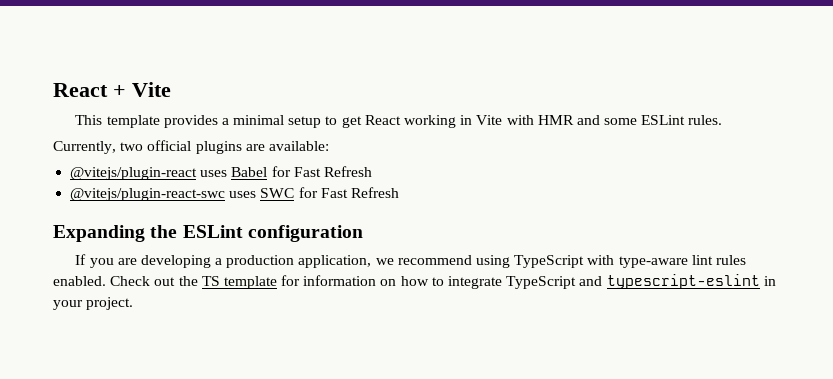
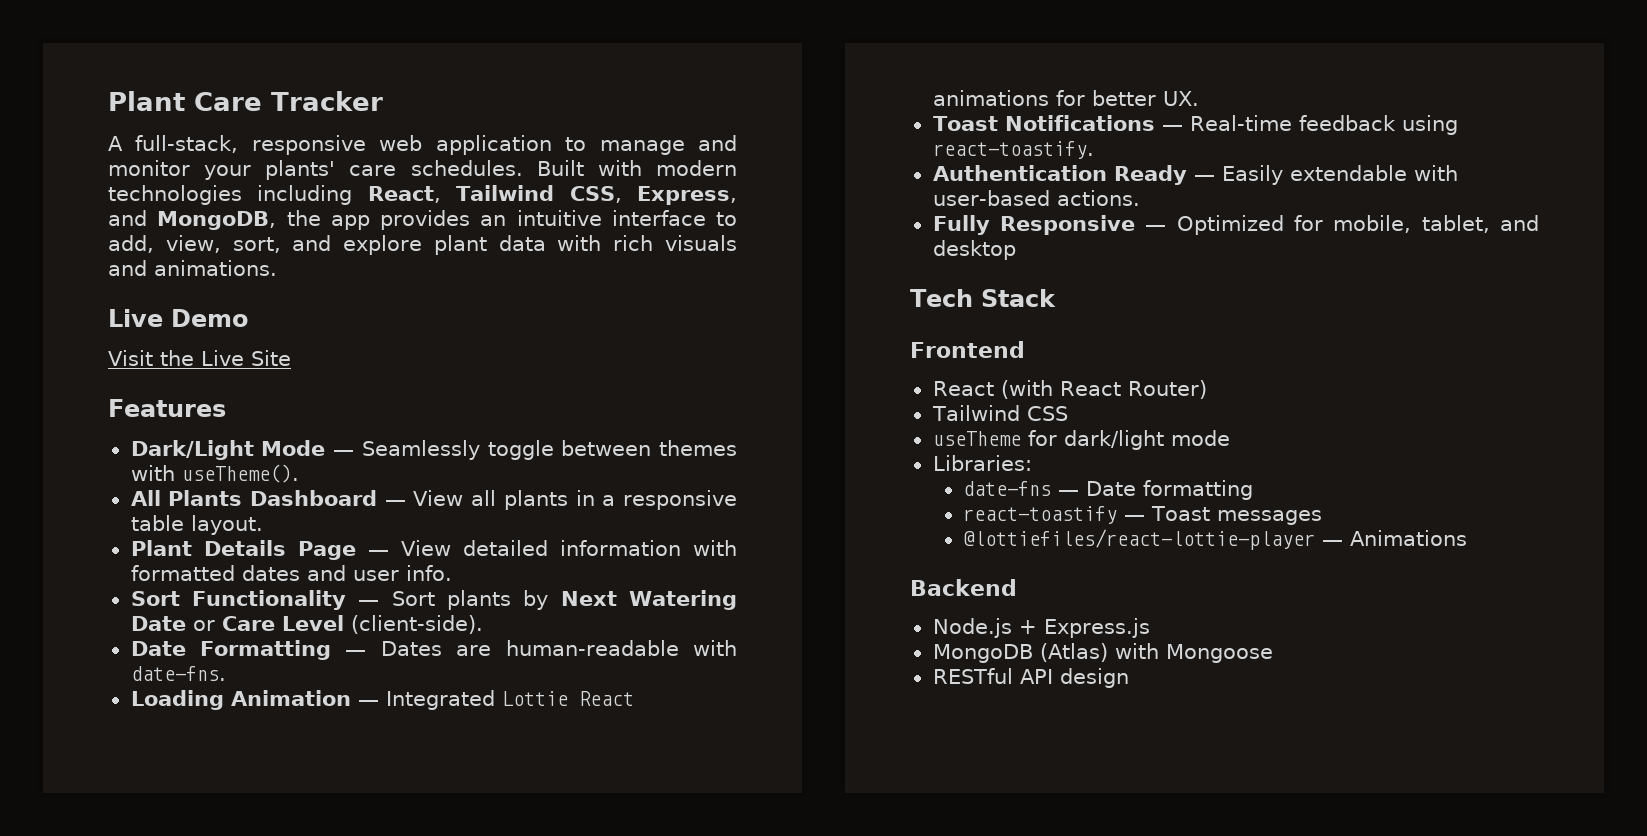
- React + Vite
- This template provides a minimal setup to get React working in Vite with HMR and some ESLint rules.
- Currently, two official plugins are available:
- @vitejs/plugin-react uses Babel for Fast Refresh
- @vitejs/plugin-react-swc uses SWC for Fast Refresh
- Expanding the ESLint configuration
- If you are developing a production application, we recommend using TypeScript with type-aware lint rules enabled. Check out the TS template for information on how to integrate TypeScript and typescript-eslint in your project.
+ Plant Care Tracker
+ A full-stack, responsive web application to manage and monitor your plants' care schedules. Built with modern technologies including React, Tailwind CSS, Express, and MongoDB, the app provides an intuitive interface to add, view, sort, and explore plant data with rich visuals and animations.
+ Live Demo
+ Visit the Live Site
+ Features
+ Dark/Light Mode — Seamlessly toggle between themes with useTheme().
+ All Plants Dashboard — View all plants in a responsive table layout.
+ Plant Details Page — View detailed information with formatted dates and user info.
+ Sort Functionality — Sort plants by Next Watering Date or Care Level (client-side).
+ Date Formatting — Dates are human-readable with date-fns.
+ Loading Animation — Integrated Lottie React animations for better UX.
+ Toast Notifications — Real-time feedback using react-toastify.
+ Authentication Ready — Easily extendable with user-based actions.
+ Fully Responsive — Optimized for mobile, tablet, and desktop
+ Tech Stack
+ Frontend
+ React (with React Router)
+ Tailwind CSS
+ useTheme for dark/light mode
+ Libraries:
+ date-fns — Date formatting
+ react-toastify — Toast messages
+ @lottiefiles/react-lottie-player — Animations
+ Backend
+ Node.js + Express.js
+ MongoDB (Atlas) with Mongoose
+ RESTful API design

